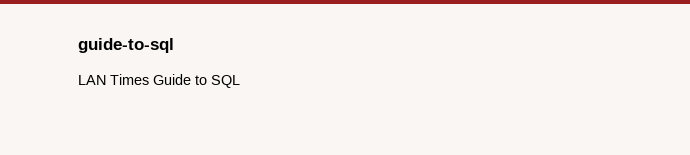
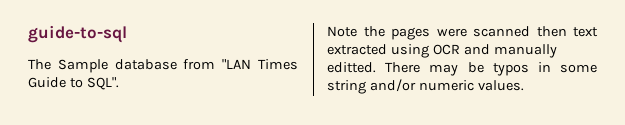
- LAN Times Guide to SQL
+ The Sample database from "LAN Times Guide to SQL".
+ Note the pages were scanned then text extracted using OCR and manually editted. There may be typos in some string and/or numeric values.

